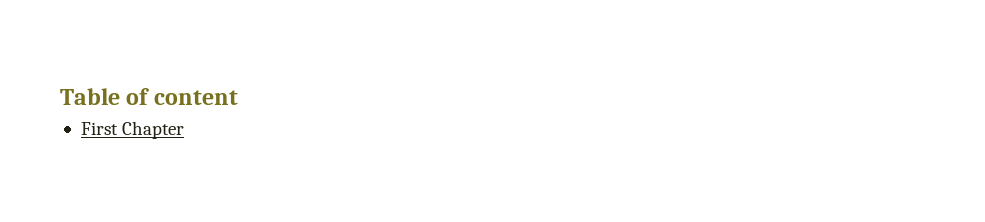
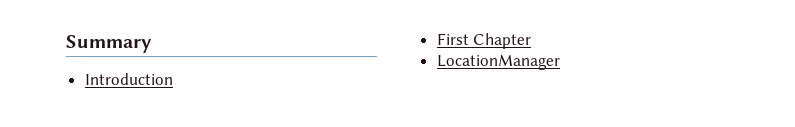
- Table of content
+ Summary
+ Introduction
+ LocationManager

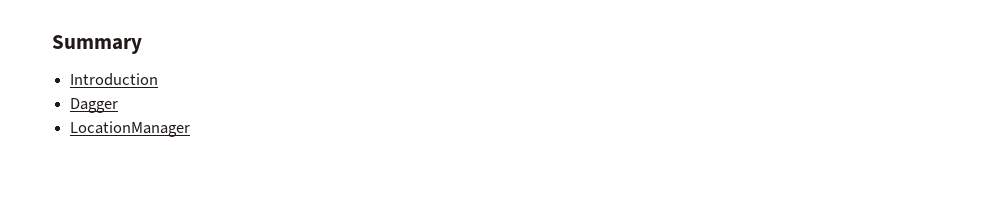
- First Chapter
+ Dagger

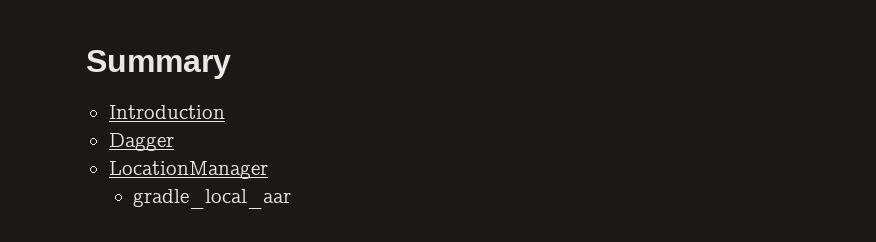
+ gradle_local_aar

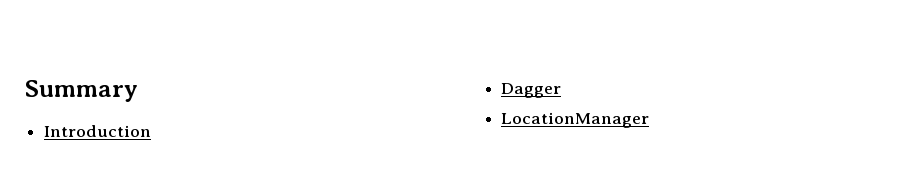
- gradle_local_aar

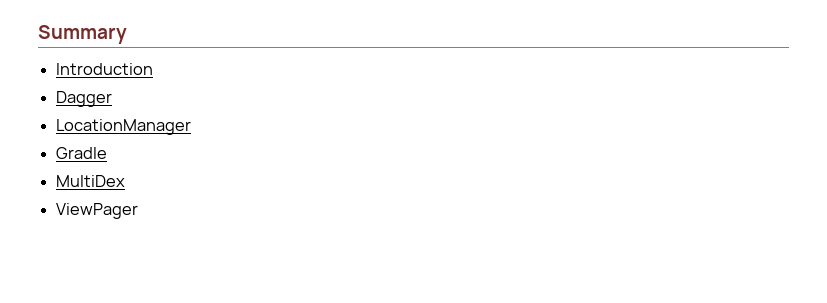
+ Gradle
+ MultiDex
+ ViewPager

